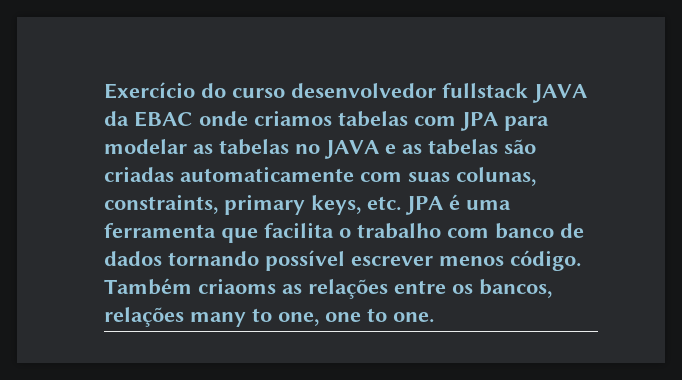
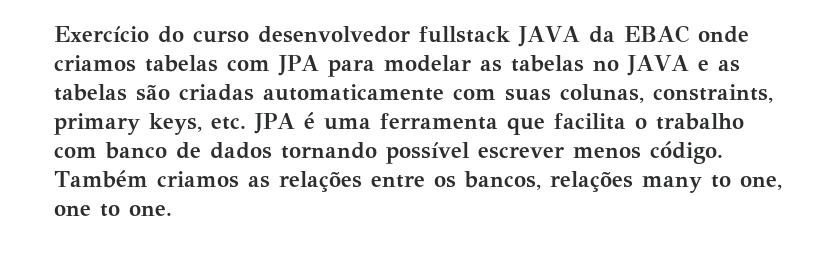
- Também criaoms as relações entre os bancos, relações many to one, one to one.
+ Também criamos as relações entre os bancos, relações many to one, one to one.

